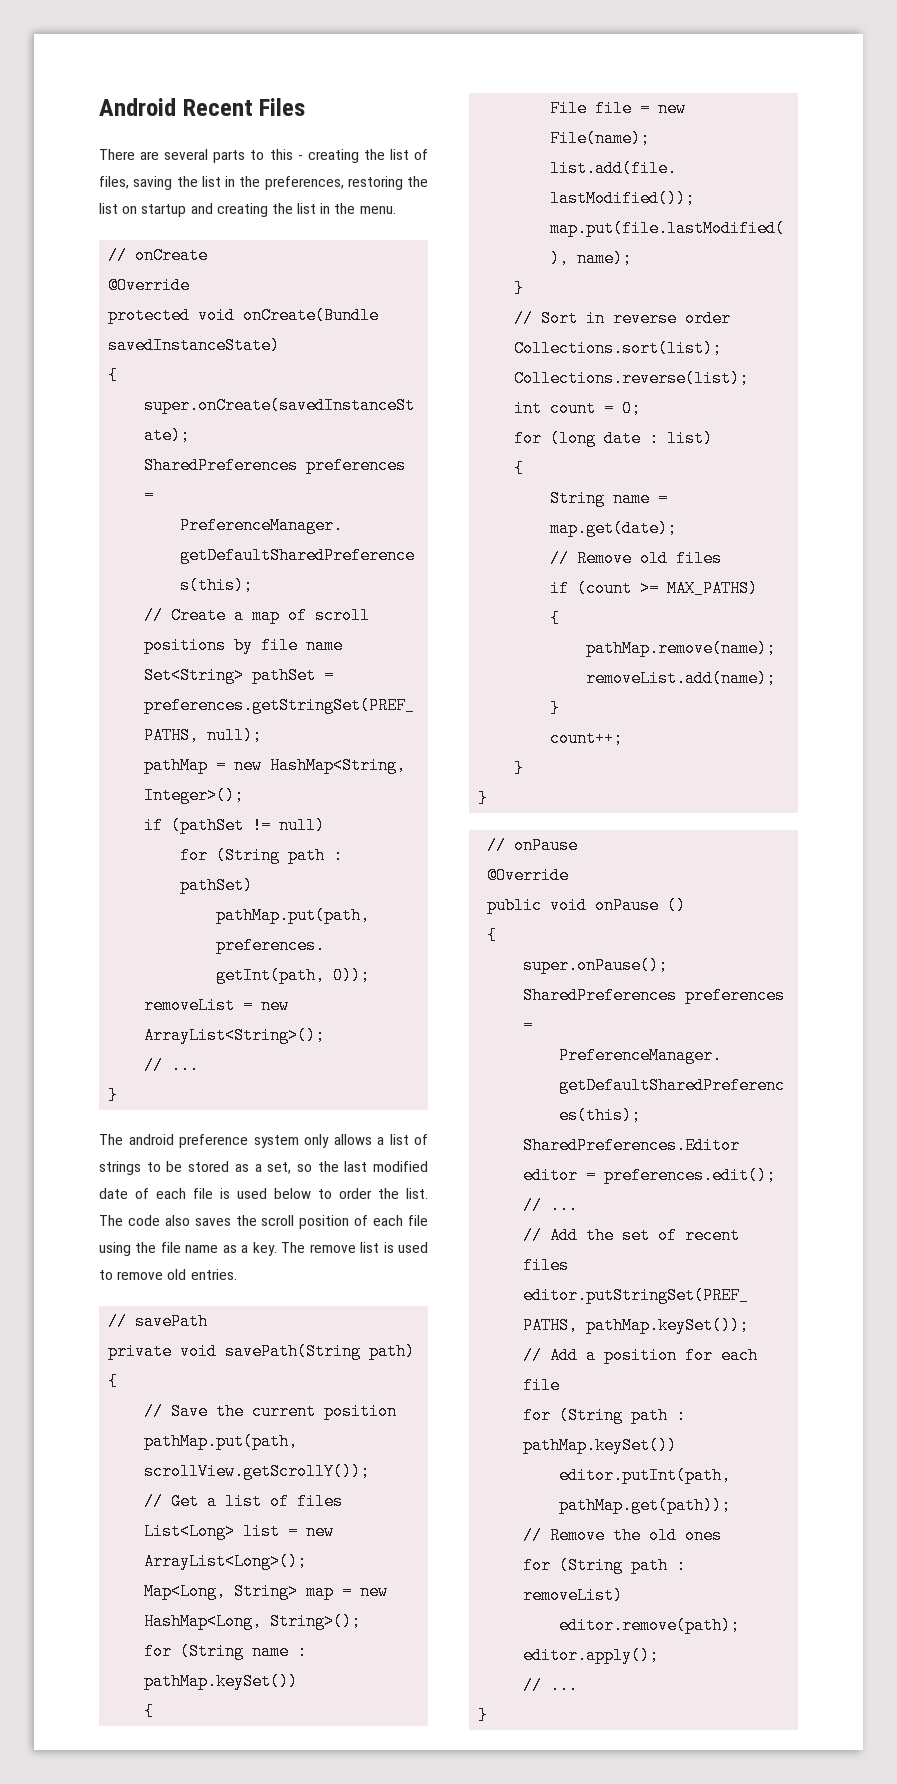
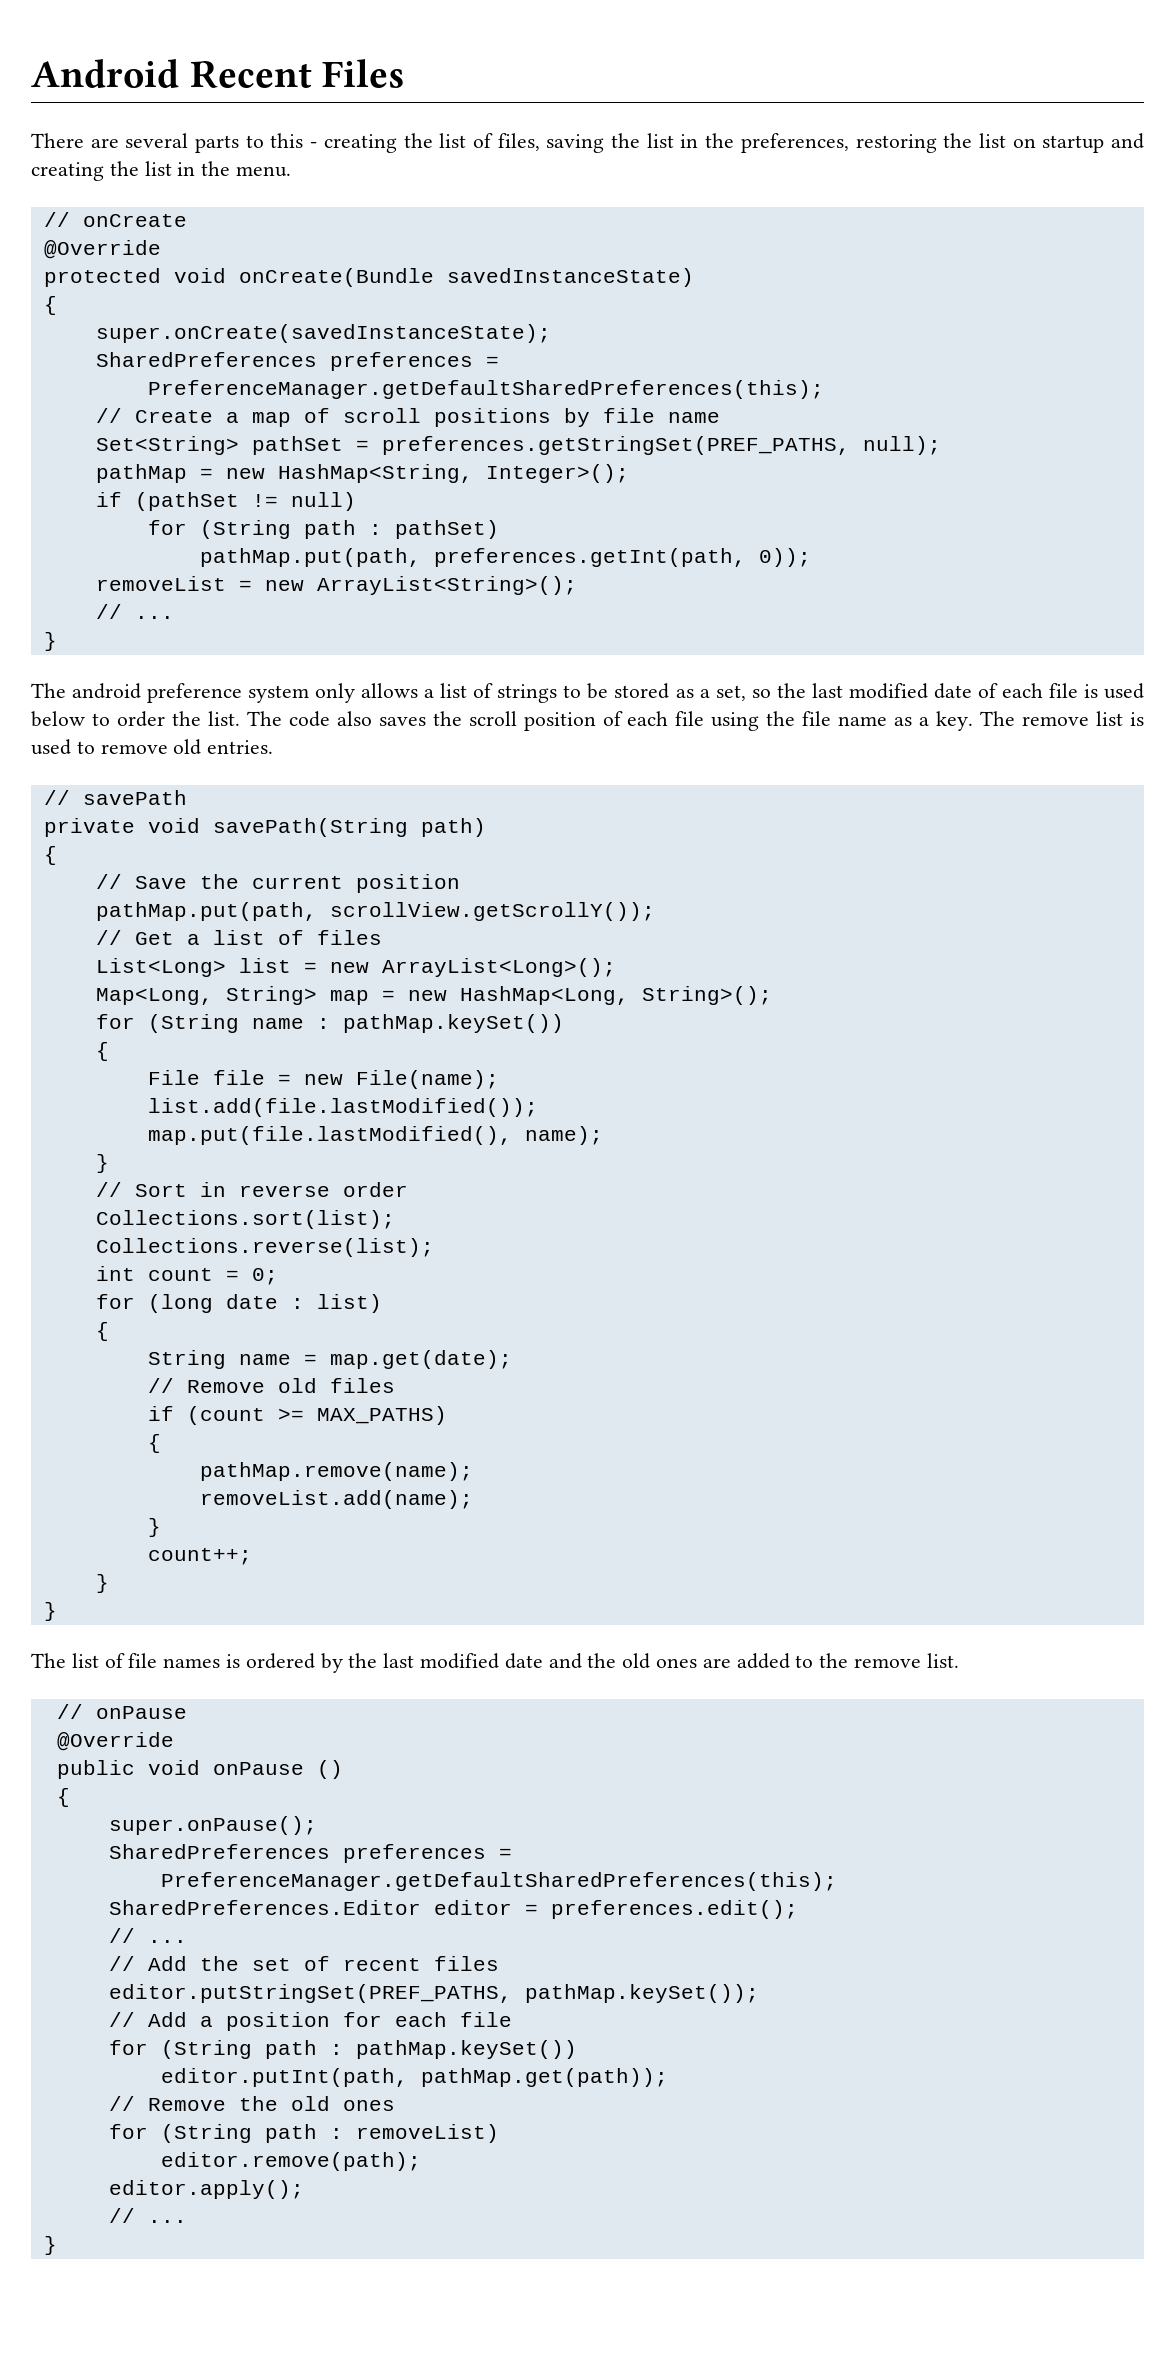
+ The list of file names is ordered by the last modified date and the old ones are added to the remove list.

